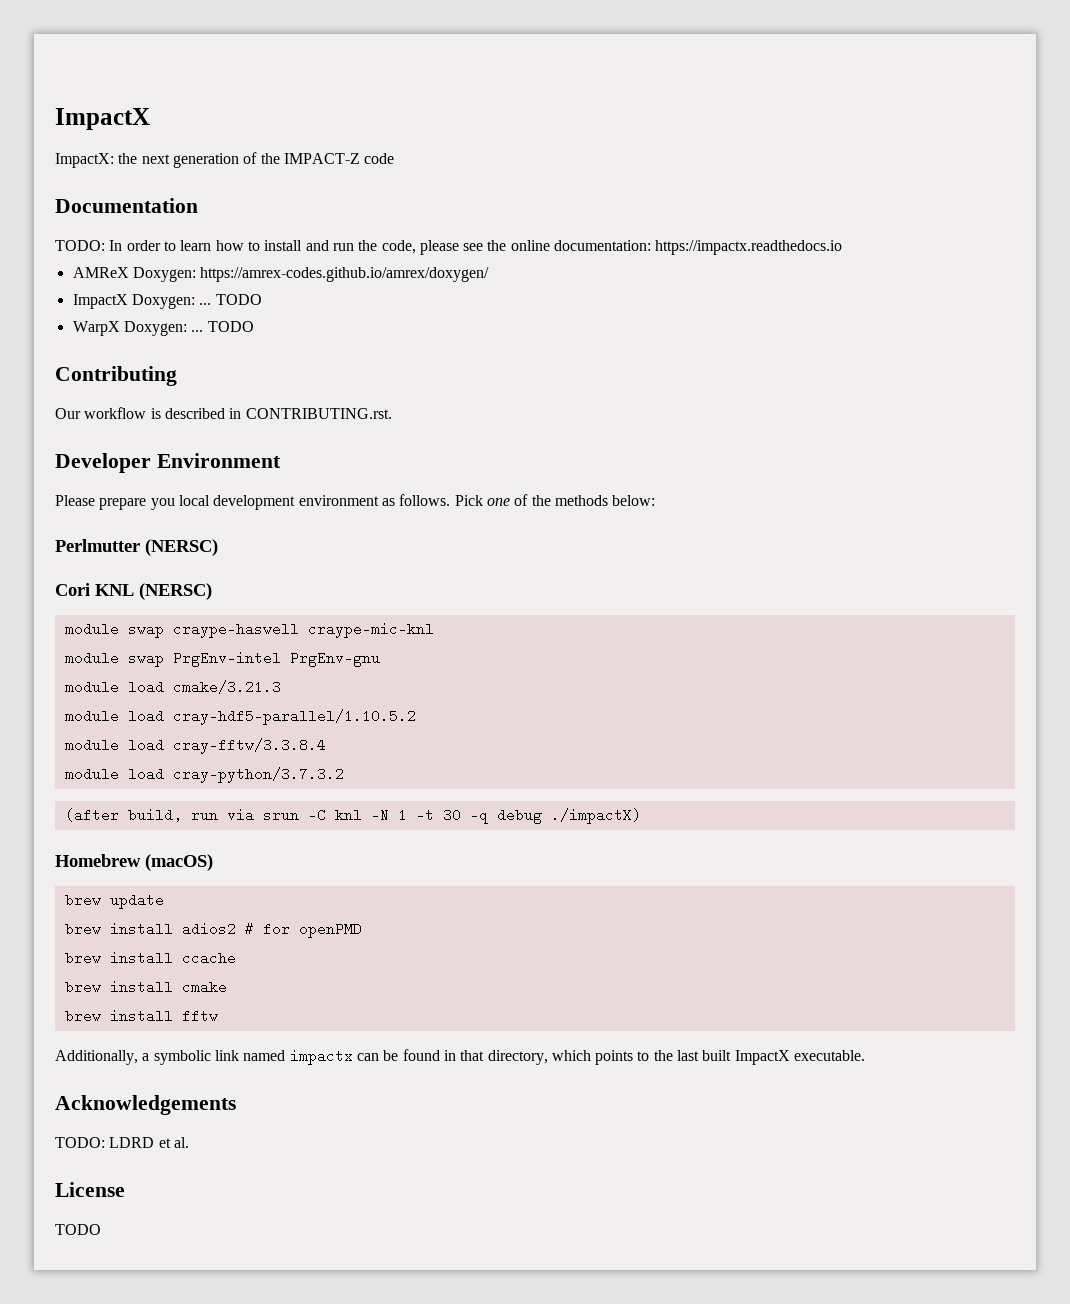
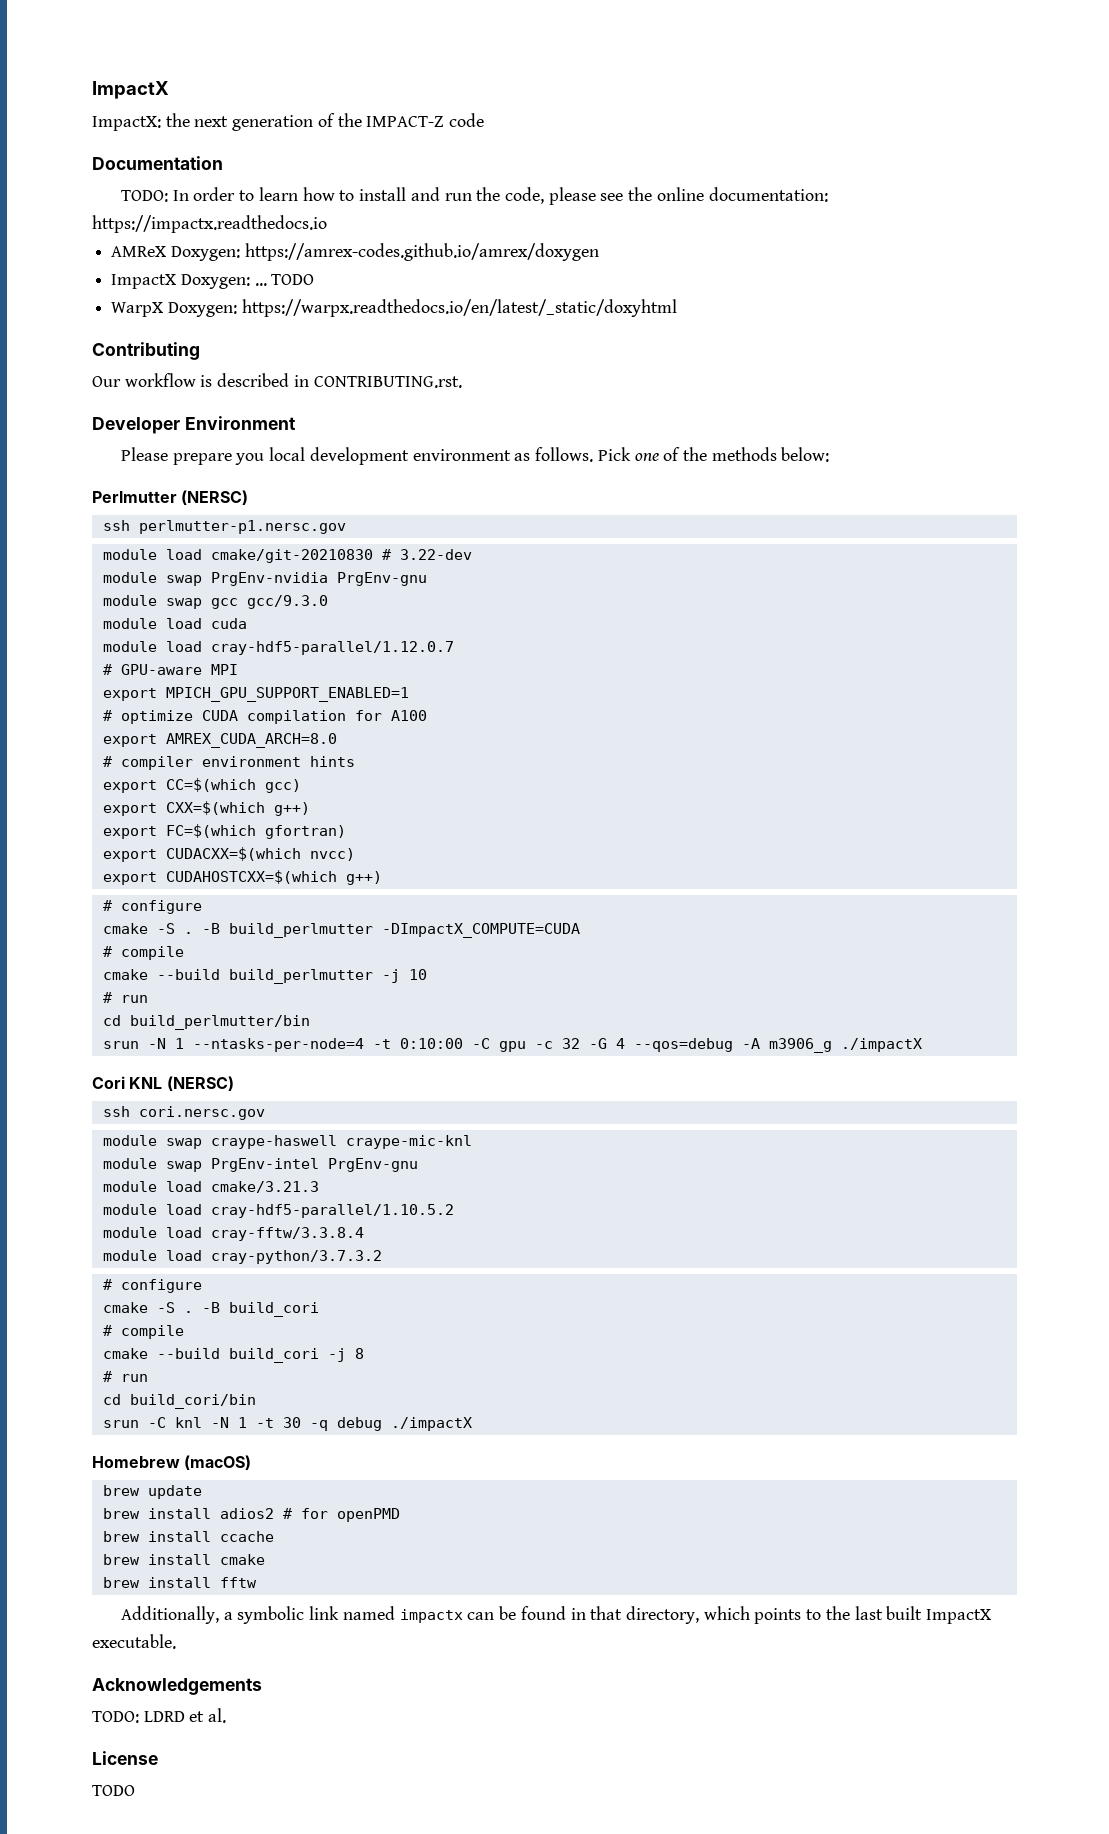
- AMReX Doxygen: https://amrex-codes.github.io/amrex/doxygen/
+ AMReX Doxygen: https://amrex-codes.github.io/amrex/doxygen
- WarpX Doxygen: ... TODO
+ WarpX Doxygen: https://warpx.readthedocs.io/en/latest/_static/doxyhtml
+ ssh perlmutter-p1.nersc.gov
+ module load cmake/git-20210830 # 3.22-dev
+ module swap PrgEnv-nvidia PrgEnv-gnu
+ module swap gcc gcc/9.3.0
+ module load cuda
+ module load cray-hdf5-parallel/1.12.0.7
+ # GPU-aware MPI
+ export MPICH_GPU_SUPPORT_ENABLED=1
+ # optimize CUDA compilation for A100
+ export AMREX_CUDA_ARCH=8.0
+ # compiler environment hints
+ export CC=$(which gcc)
+ export CXX=$(which g++)
+ export FC=$(which gfortran)
+ export CUDACXX=$(which nvcc)
+ export CUDAHOSTCXX=$(which g++)
+ # configure
+ cmake -S . -B build_perlmutter -DImpactX_COMPUTE=CUDA
+ # compile
+ cmake --build build_perlmutter -j 10
+ # run
+ cd build_perlmutter/bin
+ srun -N 1 --ntasks-per-node=4 -t 0:10:00 -C gpu -c 32 -G 4 --qos=debug -A m3906_g ./impactX
+ ssh cori.nersc.gov
  module load cray-python/3.7.3.2
- (after build, run via srun -C knl -N 1 -t 30 -q debug ./impactX)
+ # configure
+ cmake -S . -B build_cori
+ # compile
+ cmake --build build_cori -j 8
+ # run
+ cd build_cori/bin
+ srun -C knl -N 1 -t 30 -q debug ./impactX

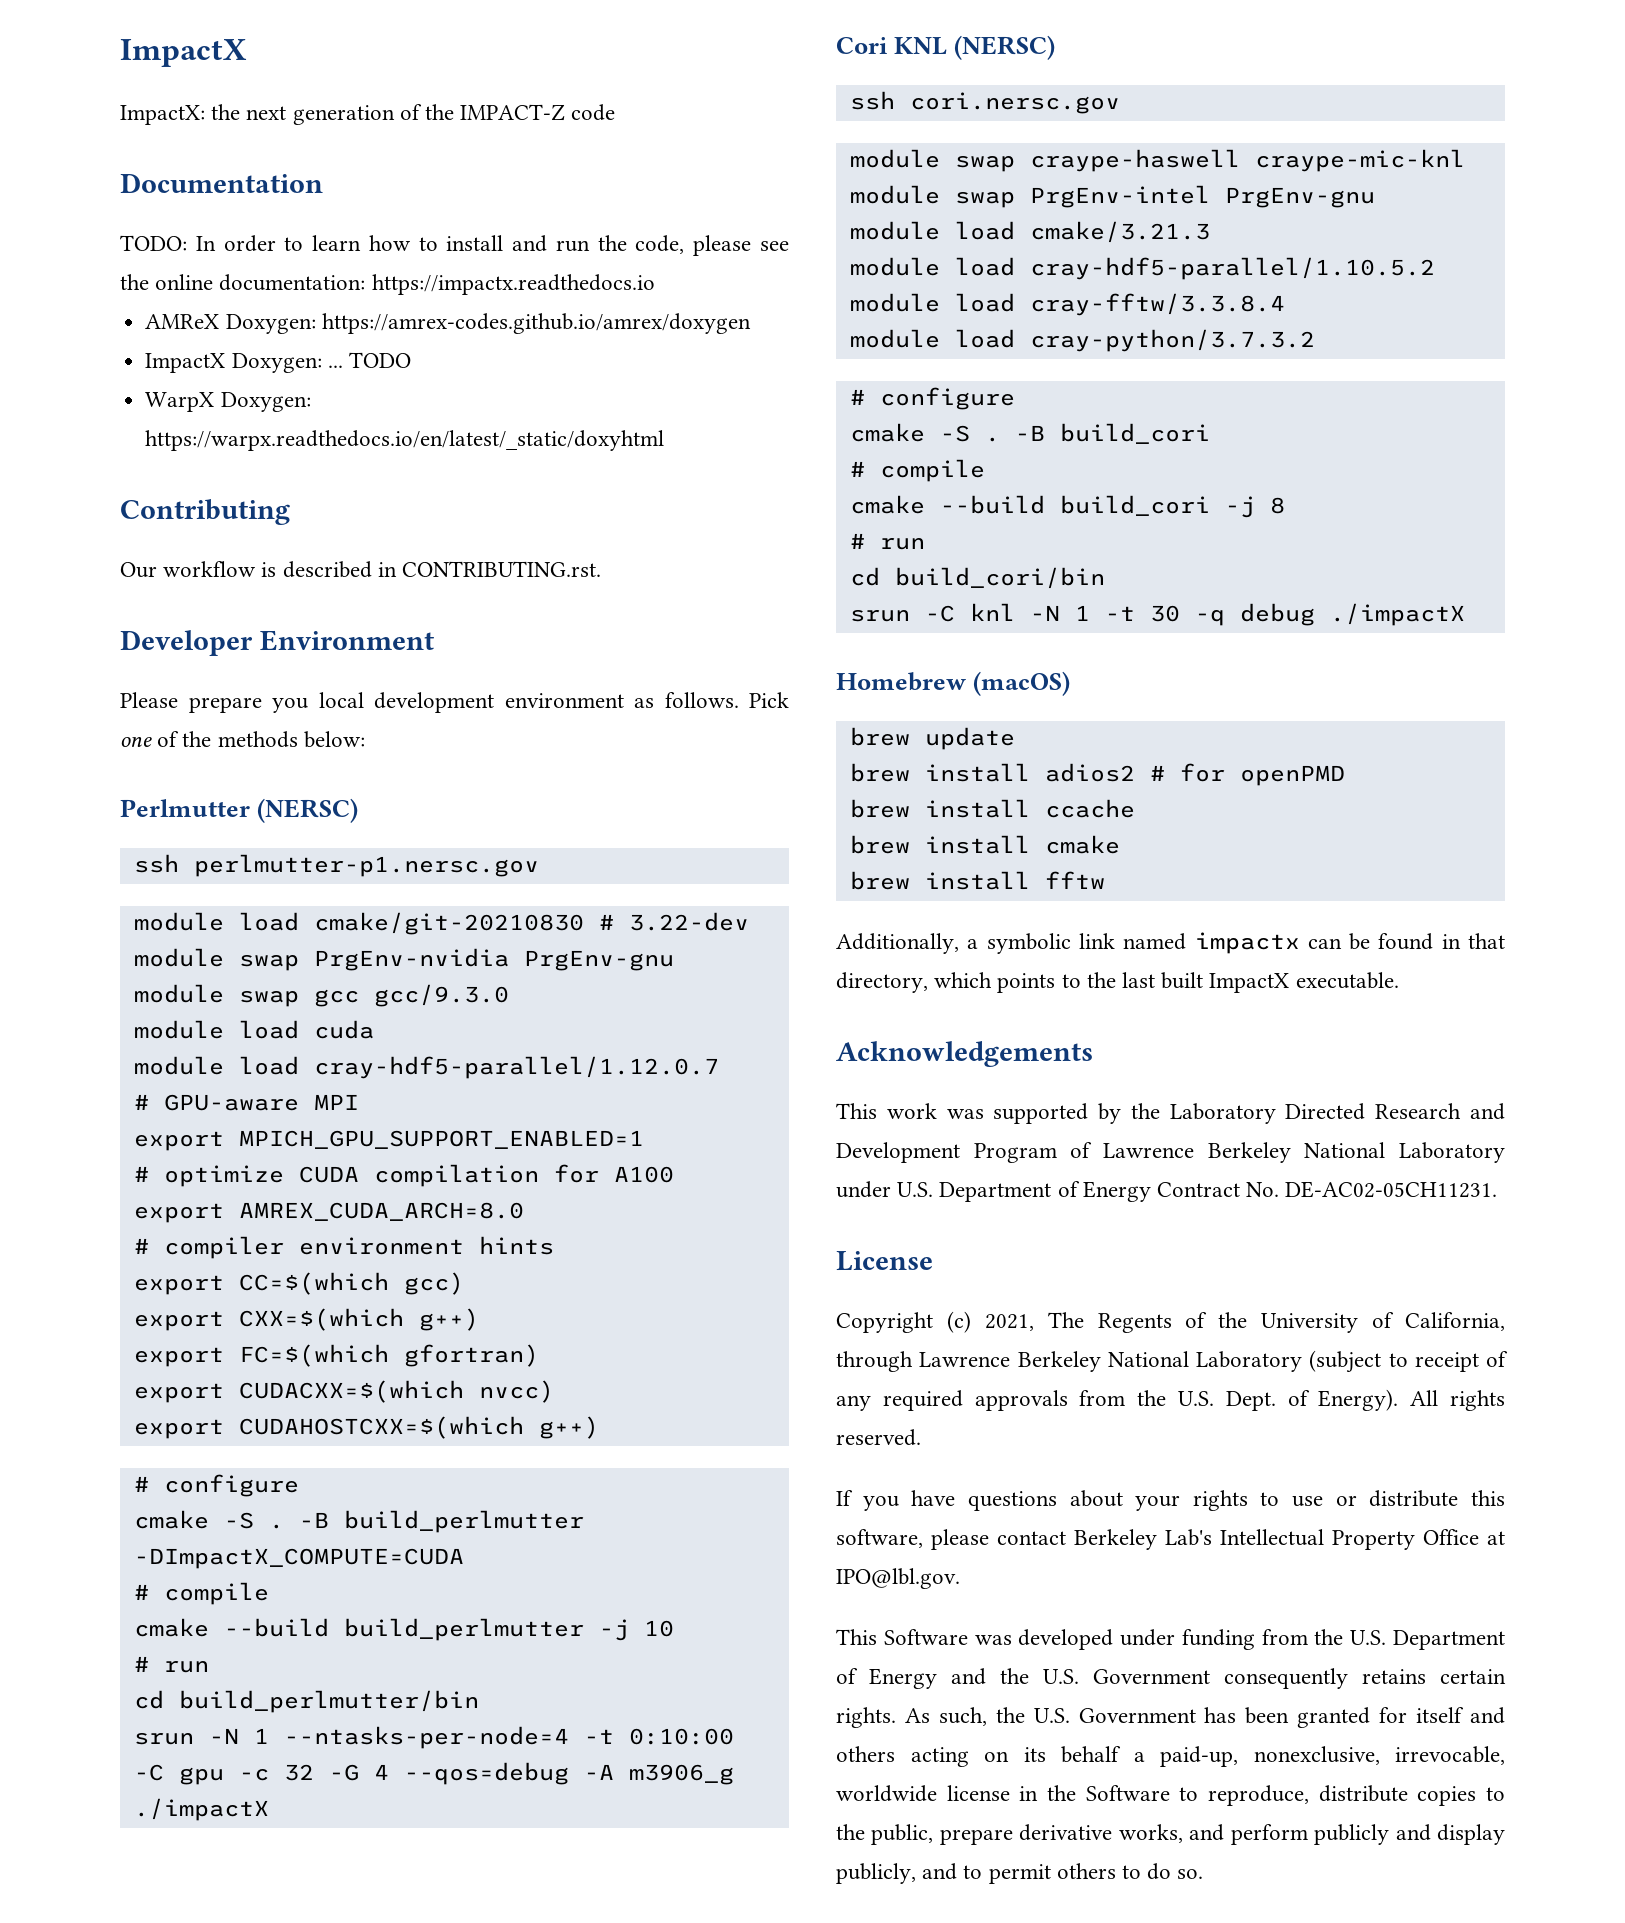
- TODO: LDRD et al.
+ This work was supported by the Laboratory Directed Research and Development Program of Lawrence Berkeley National Laboratory under U.S. Department of Energy Contract No. DE-AC02-05CH11231.
  License
- TODO
+ Copyright (c) 2021, The Regents of the University of California, through Lawrence Berkeley National Laboratory (subject to receipt of any required approvals from the U.S. Dept. of Energy). All rights reserved.
+ If you have questions about your rights to use or distribute this software, please contact Berkeley Lab's Intellectual Property Office at IPO@lbl.gov.
+ This Software was developed under funding from the U.S. Department of Energy and the U.S. Government consequently retains certain rights. As such, the U.S. Government has been granted for itself and others acting on its behalf a paid-up, nonexclusive, irrevocable, worldwide license in the Software to reproduce, distribute copies to the public, prepare derivative works, and perform publicly and display publicly, and to permit others to do so.

